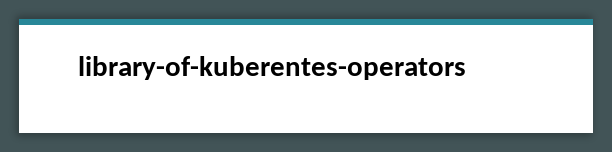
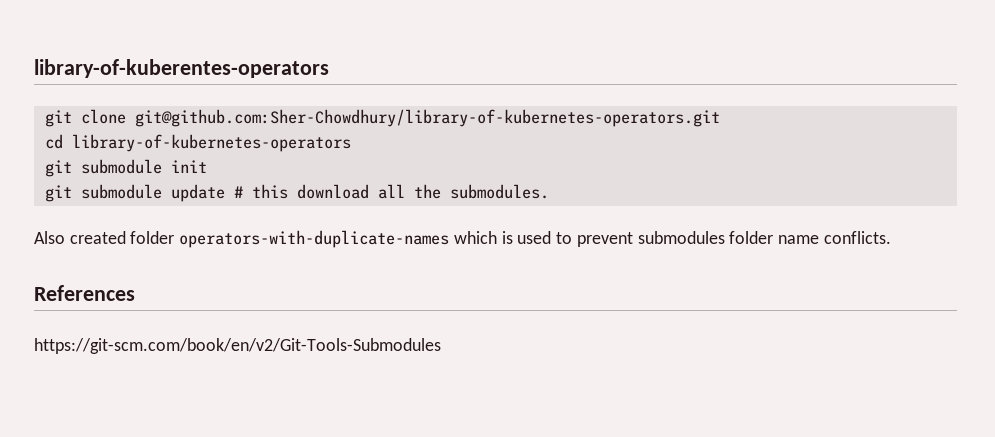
+ git clone git@github.com:Sher-Chowdhury/library-of-kubernetes-operators.git
+ cd library-of-kubernetes-operators
+ git submodule init
+ git submodule update # this download all the submodules.
+ Also created folder operators-with-duplicate-names which is used to prevent submodules folder name conflicts.
+ References
+ https://git-scm.com/book/en/v2/Git-Tools-Submodules

